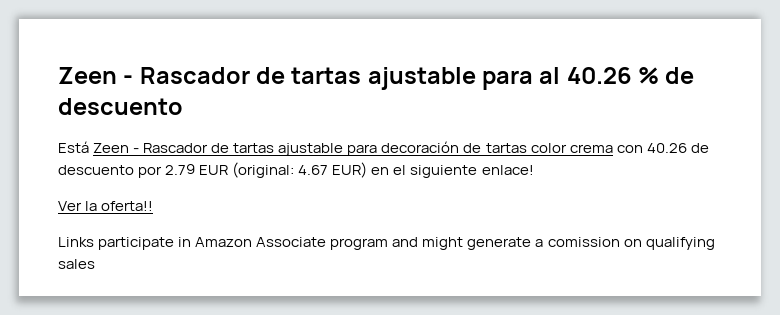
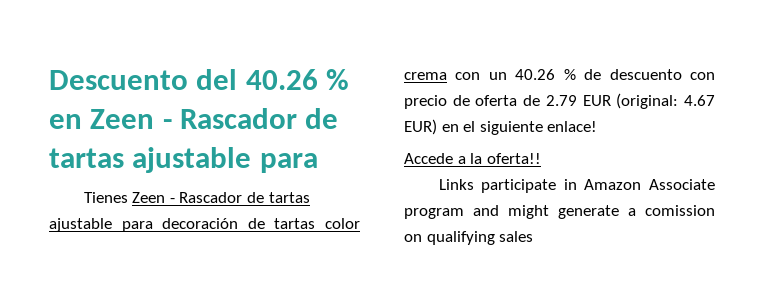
- Zeen - Rascador de tartas ajustable para al 40.26 % de descuento
- Está Zeen - Rascador de tartas ajustable para decoración de tartas color crema con 40.26 de descuento por 2.79 EUR (original: 4.67 EUR) en el siguiente enlace!
+ Descuento del 40.26 % en Zeen - Rascador de tartas ajustable para
+ Tienes Zeen - Rascador de tartas ajustable para decoración de tartas color crema con un 40.26 % de descuento con precio de oferta de 2.79 EUR (original: 4.67 EUR) en el siguiente enlace!
- Ver la oferta!!
+ Accede a la oferta!!

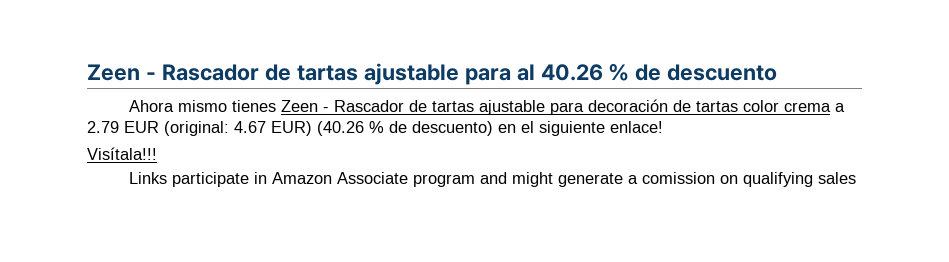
- Descuento del 40.26 % en Zeen - Rascador de tartas ajustable para
- Tienes Zeen - Rascador de tartas ajustable para decoración de tartas color crema con un 40.26 % de descuento con precio de oferta de 2.79 EUR (original: 4.67 EUR) en el siguiente enlace!
+ Zeen - Rascador de tartas ajustable para al 40.26 % de descuento
+ Ahora mismo tienes Zeen - Rascador de tartas ajustable para decoración de tartas color crema a 2.79 EUR (original: 4.67 EUR) (40.26 % de descuento) en el siguiente enlace!
- Accede a la oferta!!
+ Visítala!!!

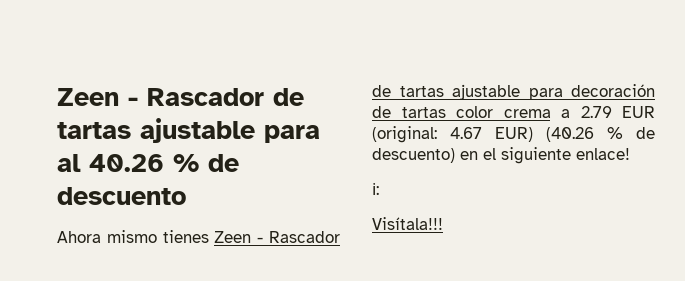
+ ℹ:
- Links participate in Amazon Associate program and might generate a comission on qualifying sales

